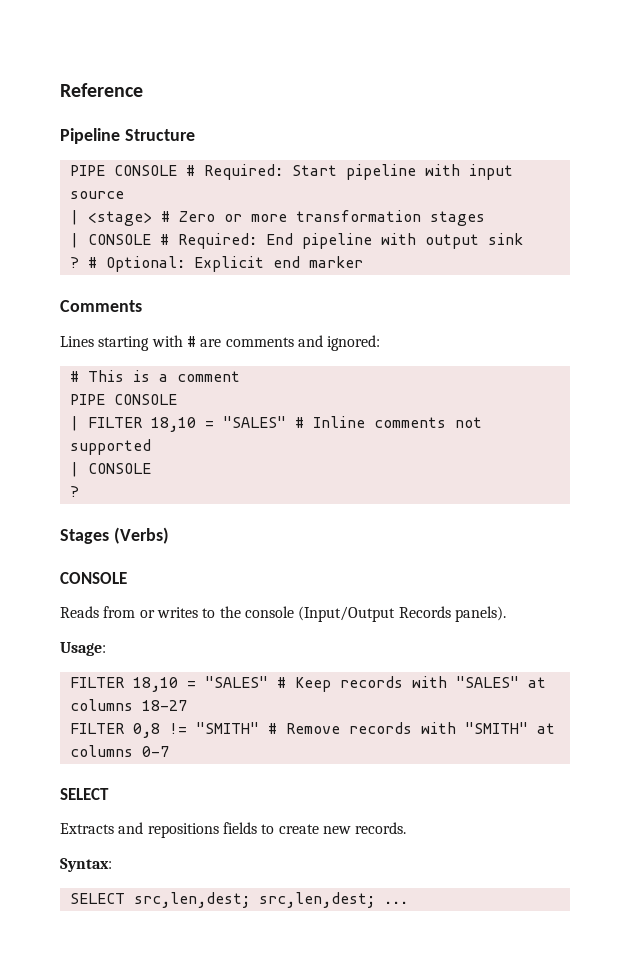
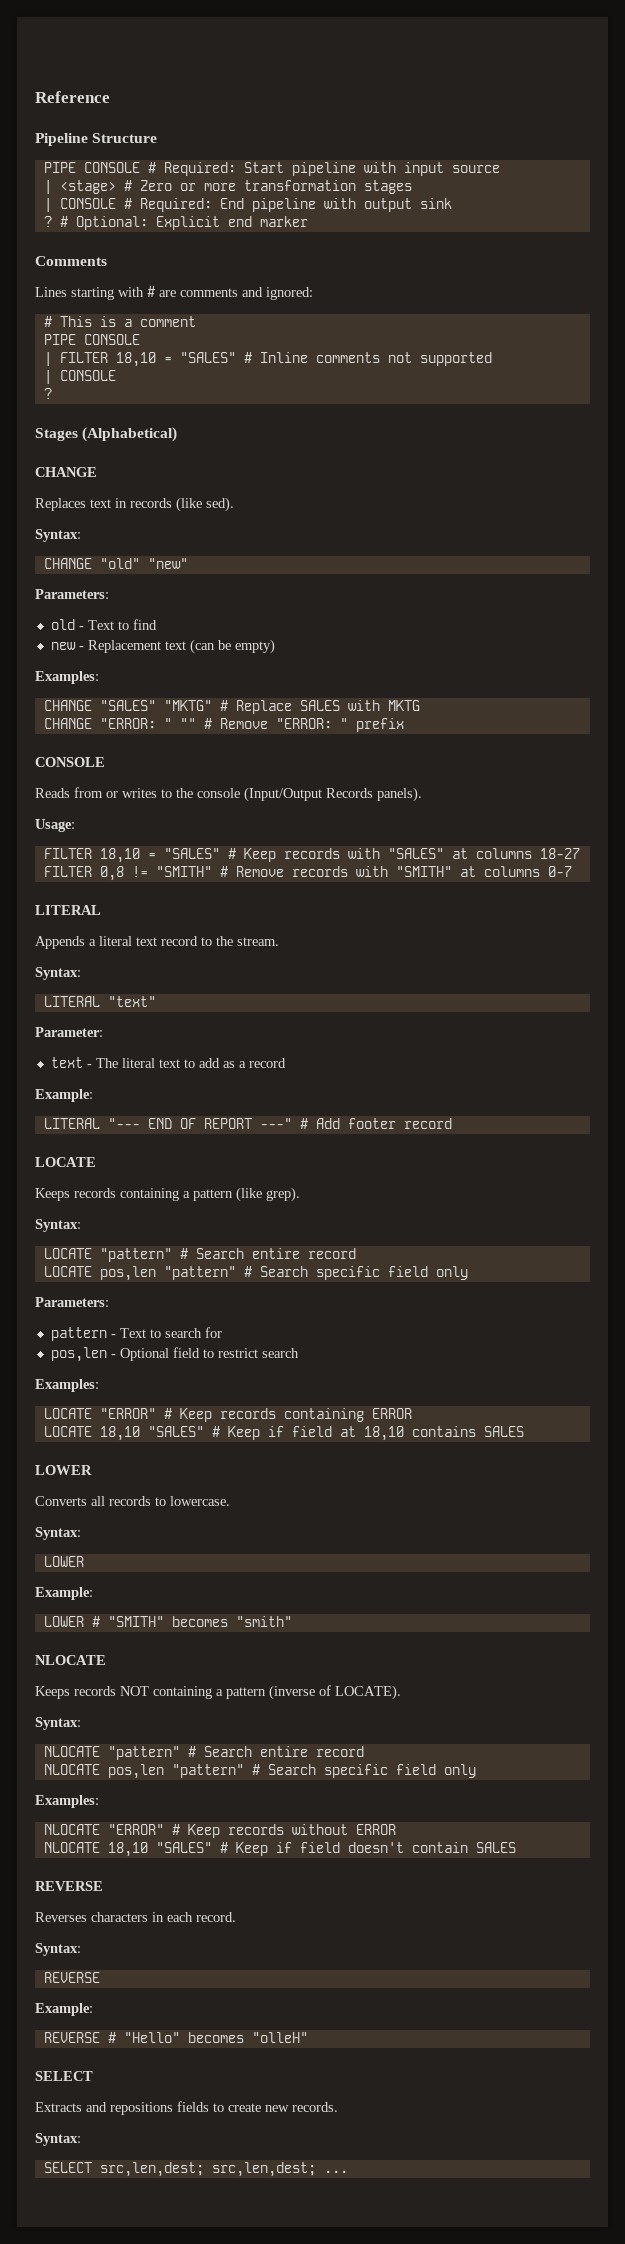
- Stages (Verbs)
+ Stages (Alphabetical)
+ CHANGE
+ Replaces text in records (like sed).
+ Syntax:
+ CHANGE "old" "new"
+ Parameters:
+ old - Text to find
+ new - Replacement text (can be empty)
+ Examples:
+ CHANGE "SALES" "MKTG" # Replace SALES with MKTG
+ CHANGE "ERROR: " "" # Remove "ERROR: " prefix
  FILTER 0,8 != "SMITH" # Remove records with "SMITH" at columns 0-7
+ LITERAL
+ Appends a literal text record to the stream.
+ Syntax:
+ LITERAL "text"
+ Parameter:
+ text - The literal text to add as a record
+ Example:
+ LITERAL "--- END OF REPORT ---" # Add footer record
+ LOCATE
+ Keeps records containing a pattern (like grep).
+ Syntax:
+ LOCATE "pattern" # Search entire record
+ LOCATE pos,len "pattern" # Search specific field only
+ Parameters:
+ pattern - Text to search for
+ pos,len - Optional field to restrict search
+ Examples:
+ LOCATE "ERROR" # Keep records containing ERROR
+ LOCATE 18,10 "SALES" # Keep if field at 18,10 contains SALES
+ LOWER
+ Converts all records to lowercase.
+ Syntax:
+ LOWER
+ Example:
+ LOWER # "SMITH" becomes "smith"
+ NLOCATE
+ Keeps records NOT containing a pattern (inverse of LOCATE).
+ Syntax:
+ NLOCATE "pattern" # Search entire record
+ NLOCATE pos,len "pattern" # Search specific field only
+ Examples:
+ NLOCATE "ERROR" # Keep records without ERROR
+ NLOCATE 18,10 "SALES" # Keep if field doesn't contain SALES
+ REVERSE
+ Reverses characters in each record.
+ Syntax:
+ REVERSE
+ Example:
+ REVERSE # "Hello" becomes "olleH"

